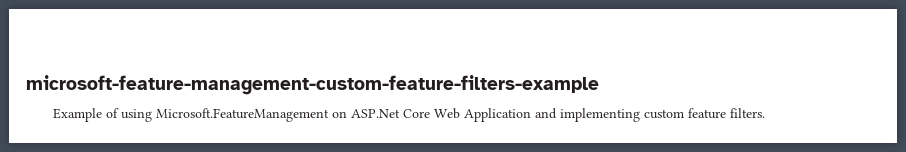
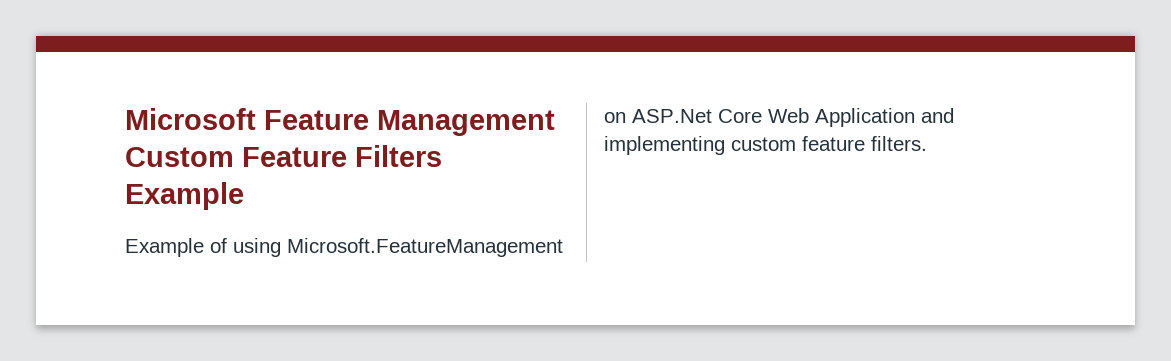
- microsoft-feature-management-custom-feature-filters-example
+ Microsoft Feature Management Custom Feature Filters Example

